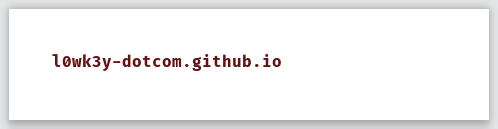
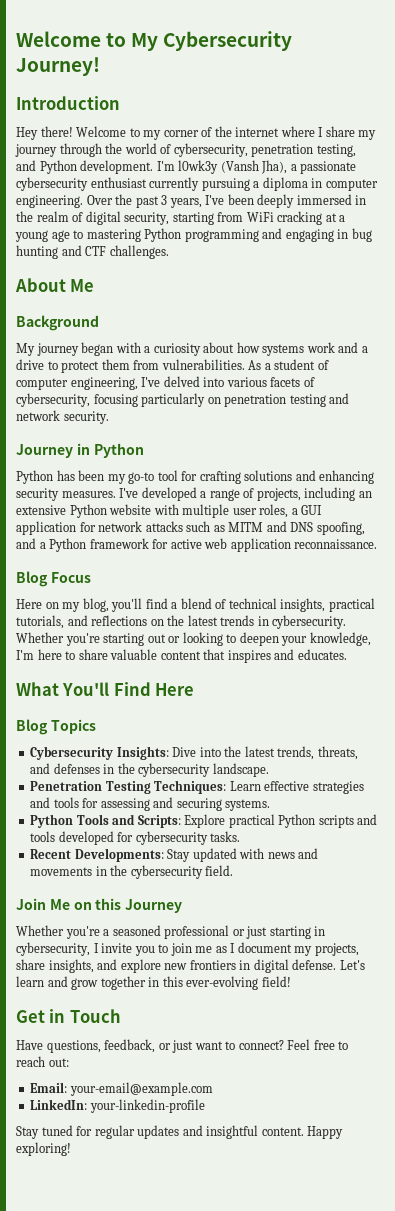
- l0wk3y-dotcom.github.io
+ Welcome to My Cybersecurity Journey!
+ Introduction
+ Hey there! Welcome to my corner of the internet where I share my journey through the world of cybersecurity, penetration testing, and Python development. I'm l0wk3y (Vansh Jha), a passionate cybersecurity enthusiast currently pursuing a diploma in computer engineering. Over the past 3 years, I've been deeply immersed in the realm of digital security, starting from WiFi cracking at a young age to mastering Python programming and engaging in bug hunting and CTF challenges.
+ About Me
+ Background
+ My journey began with a curiosity about how systems work and a drive to protect them from vulnerabilities. As a student of computer engineering, I've delved into various facets of cybersecurity, focusing particularly on penetration testing and network security.
+ Journey in Python
+ Python has been my go-to tool for crafting solutions and enhancing security measures. I've developed a range of projects, including an extensive Python website with multiple user roles, a GUI application for network attacks such as MITM and DNS spoofing, and a Python framework for active web application reconnaissance.
+ Blog Focus
+ Here on my blog, you'll find a blend of technical insights, practical tutorials, and reflections on the latest trends in cybersecurity. Whether you're starting out or looking to deepen your knowledge, I'm here to share valuable content that inspires and educates.
+ What You'll Find Here
+ Blog Topics
+ Cybersecurity Insights: Dive into the latest trends, threats, and defenses in the cybersecurity landscape.
+ Penetration Testing Techniques: Learn effective strategies and tools for assessing and securing systems.
+ Python Tools and Scripts: Explore practical Python scripts and tools developed for cybersecurity tasks.
+ Recent Developments: Stay updated with news and movements in the cybersecurity field.
+ Join Me on this Journey
+ Whether you're a seasoned professional or just starting in cybersecurity, I invite you to join me as I document my projects, share insights, and explore new frontiers in digital defense. Let's learn and grow together in this ever-evolving field!
+ Get in Touch
+ Have questions, feedback, or just want to connect? Feel free to reach out:
+ Email: your-email@example.com
+ LinkedIn: your-linkedin-profile
+ Stay tuned for regular updates and insightful content. Happy exploring!

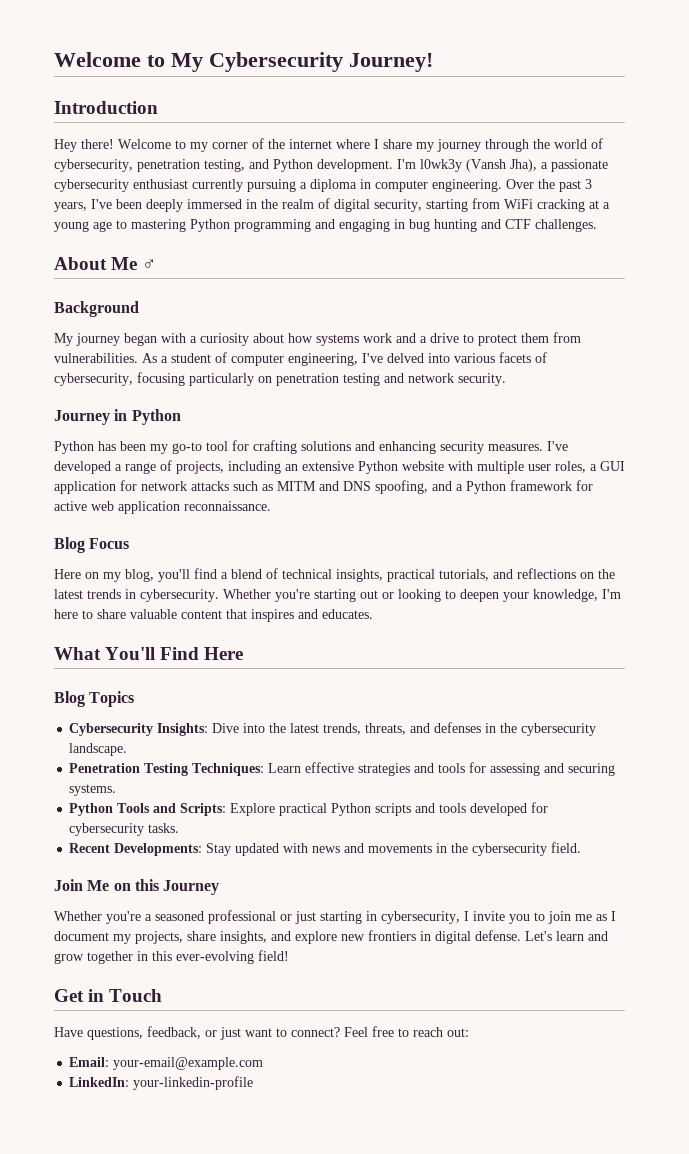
- About Me
+ About Me ♂
- Stay tuned for regular updates and insightful content. Happy exploring!

